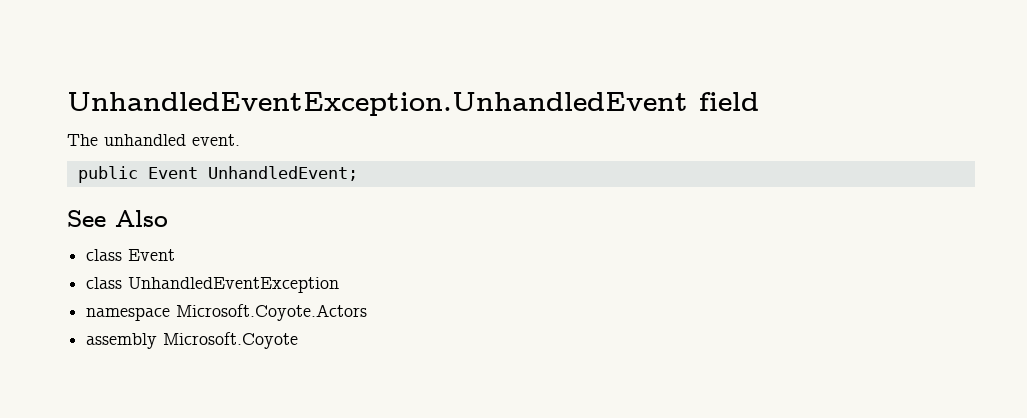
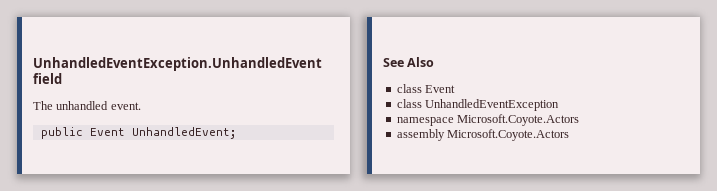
- assembly Microsoft.Coyote
+ assembly Microsoft.Coyote.Actors

